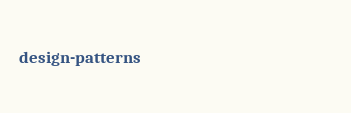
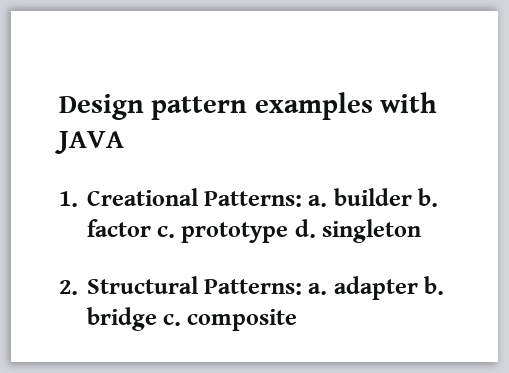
- design-patterns
+ Design pattern examples with JAVA
+ 1. Creational Patterns: a. builder b. factor c. prototype d. singleton
+ 2. Structural Patterns: a. adapter b. bridge c. composite

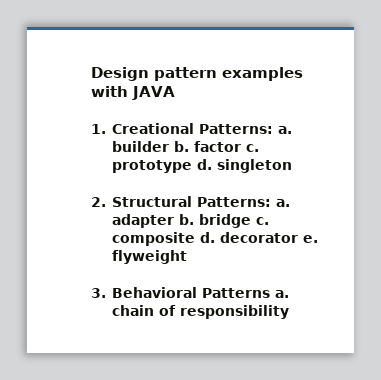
- 2. Structural Patterns: a. adapter b. bridge c. composite
+ 2. Structural Patterns: a. adapter b. bridge c. composite d. decorator e. flyweight
+ 3. Behavioral Patterns a. chain of responsibility

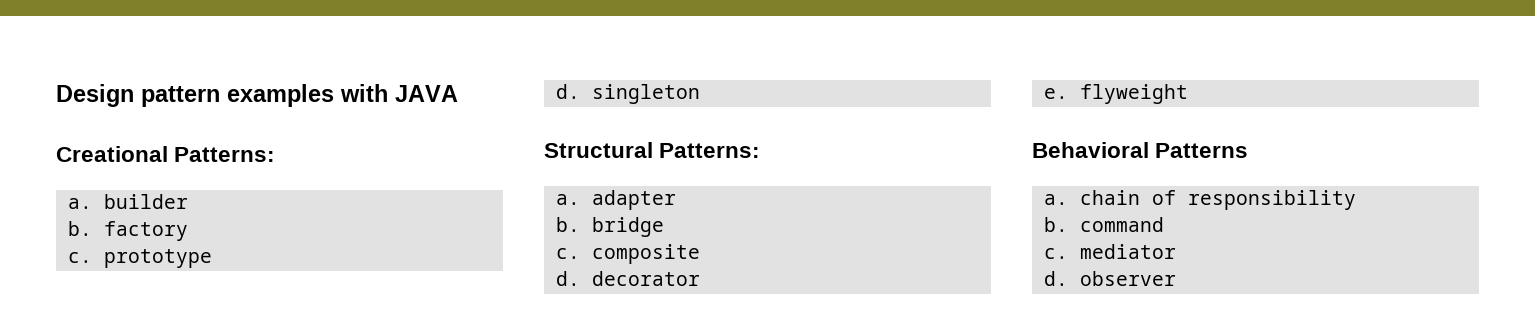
- 1. Creational Patterns: a. builder b. factor c. prototype d. singleton
+ Creational Patterns:
+ a. builder
+ b. factory
+ c. prototype
+ d. singleton
- 2. Structural Patterns: a. adapter b. bridge c. composite d. decorator e. flyweight
+ Structural Patterns:
+ a. adapter
+ b. bridge
+ c. composite
+ d. decorator
+ e. flyweight
- 3. Behavioral Patterns a. chain of responsibility
+ Behavioral Patterns
+ a. chain of responsibility
+ b. command
+ c. mediator
+ d. observer

